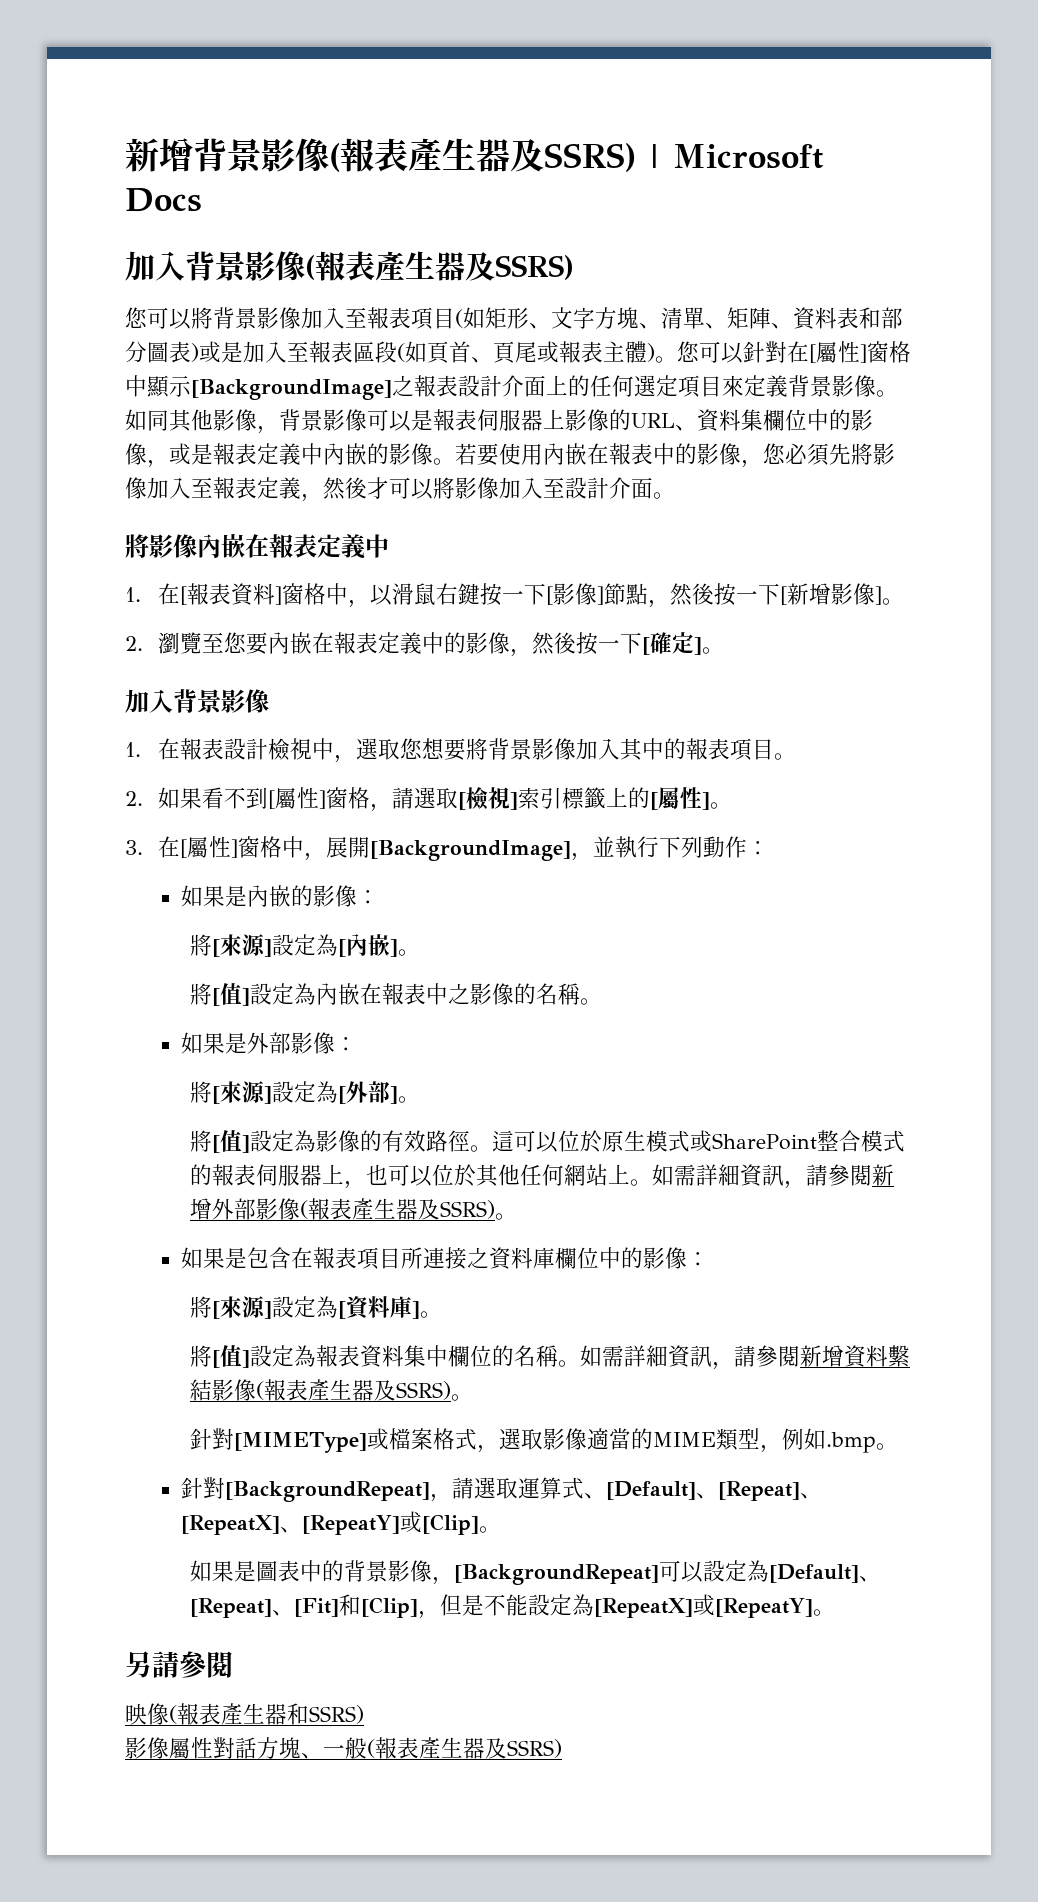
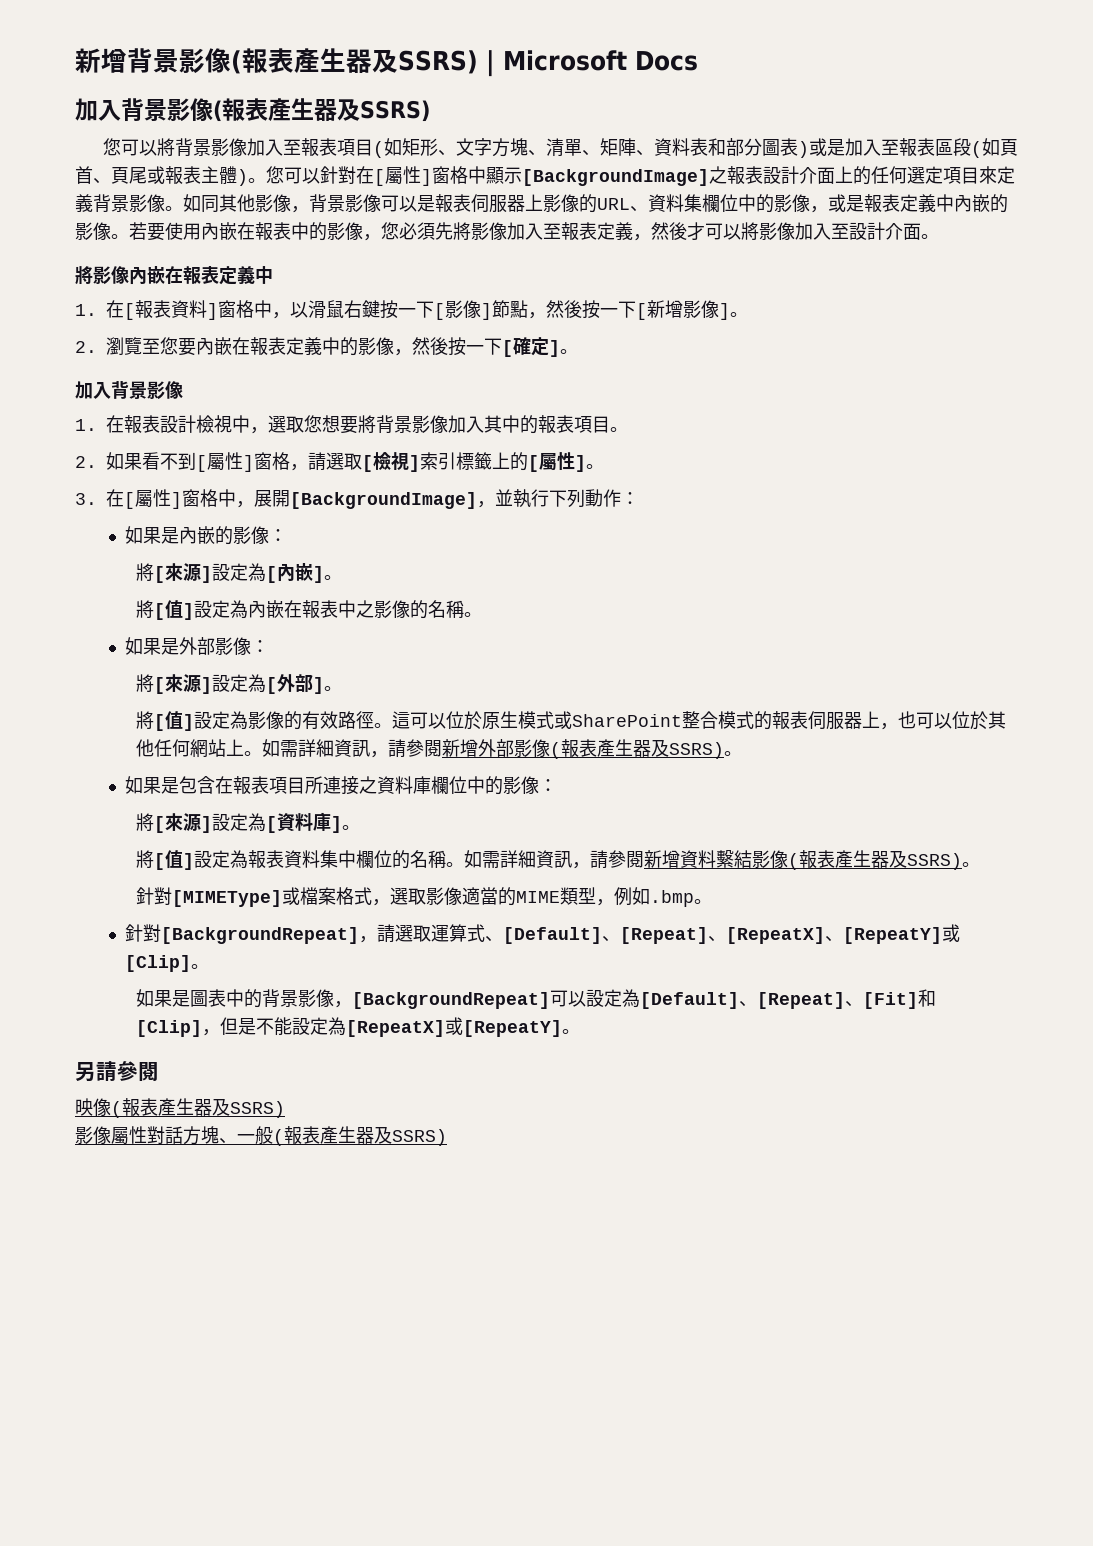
- 映像(報表產生器和SSRS)
+ 映像(報表產生器及SSRS)

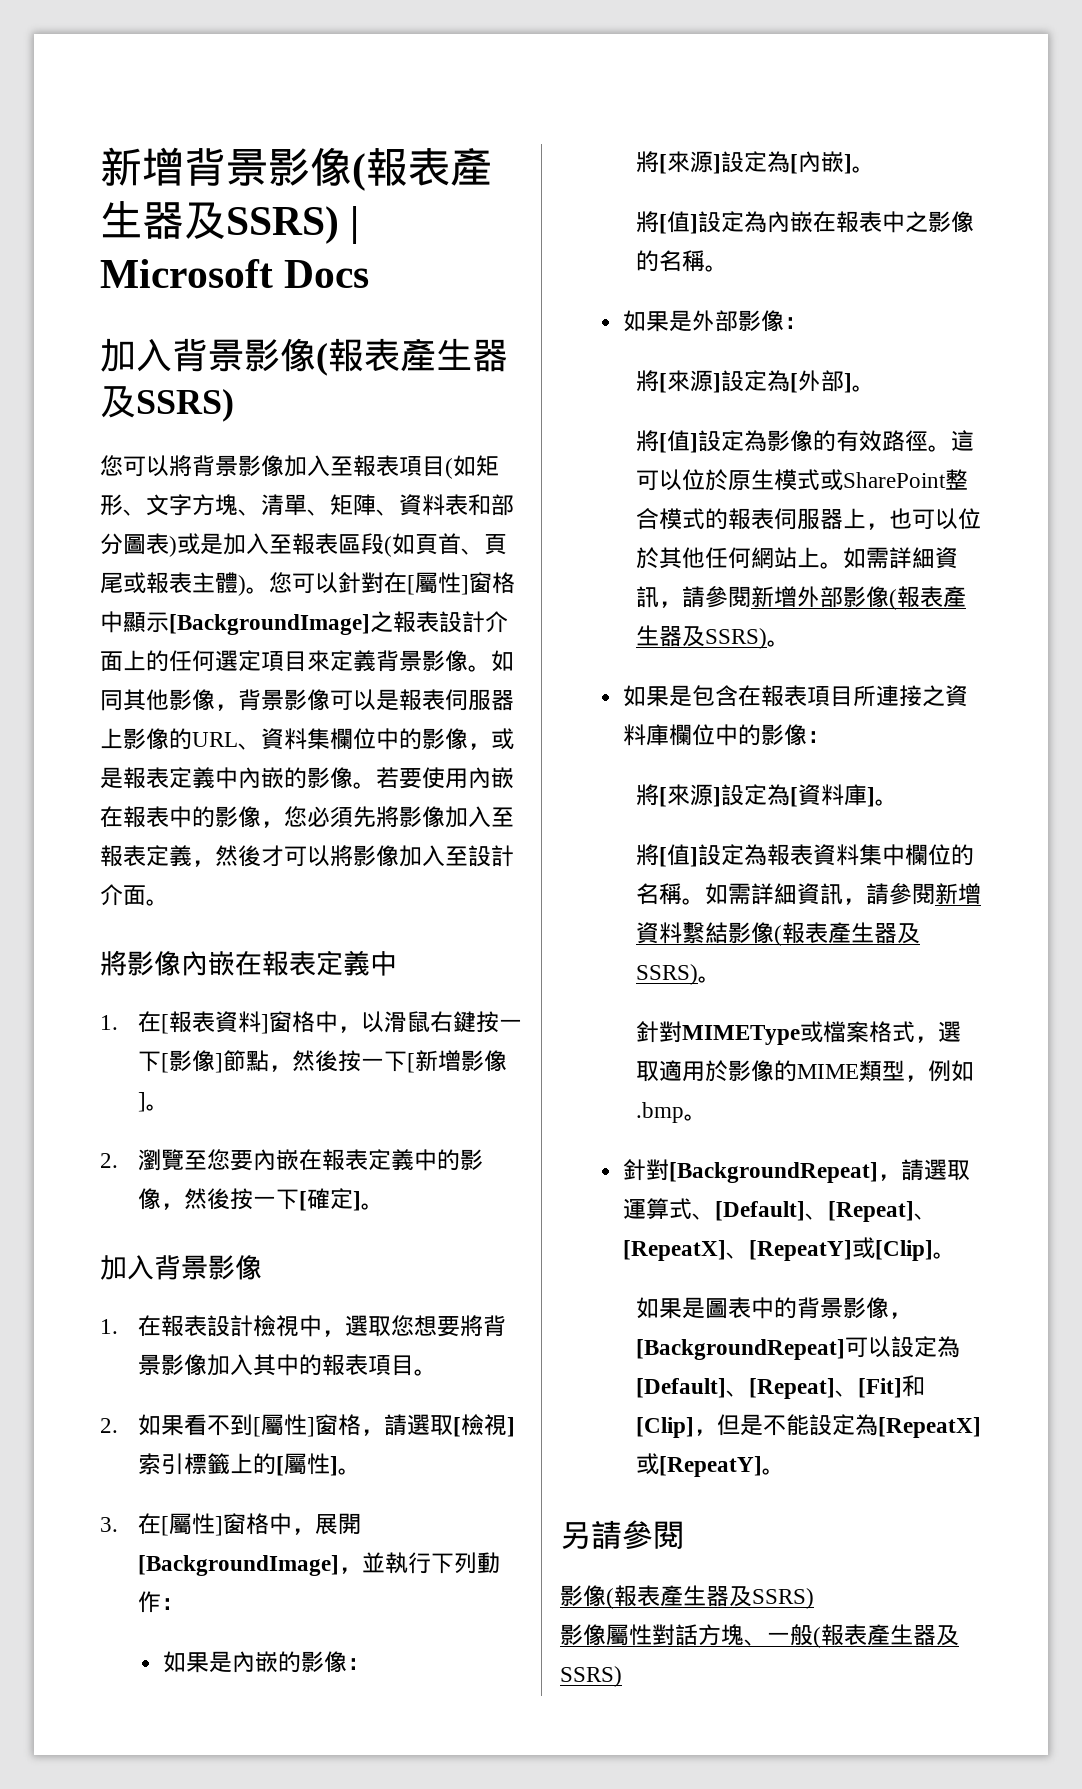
- 針對[MIMEType]或檔案格式，選取影像適當的MIME類型，例如.bmp。
+ 針對MIMEType或檔案格式，選取適用於影像的MIME類型，例如.bmp。
  另請參閱
- 映像(報表產生器及SSRS)
+ 影像(報表產生器及SSRS)

